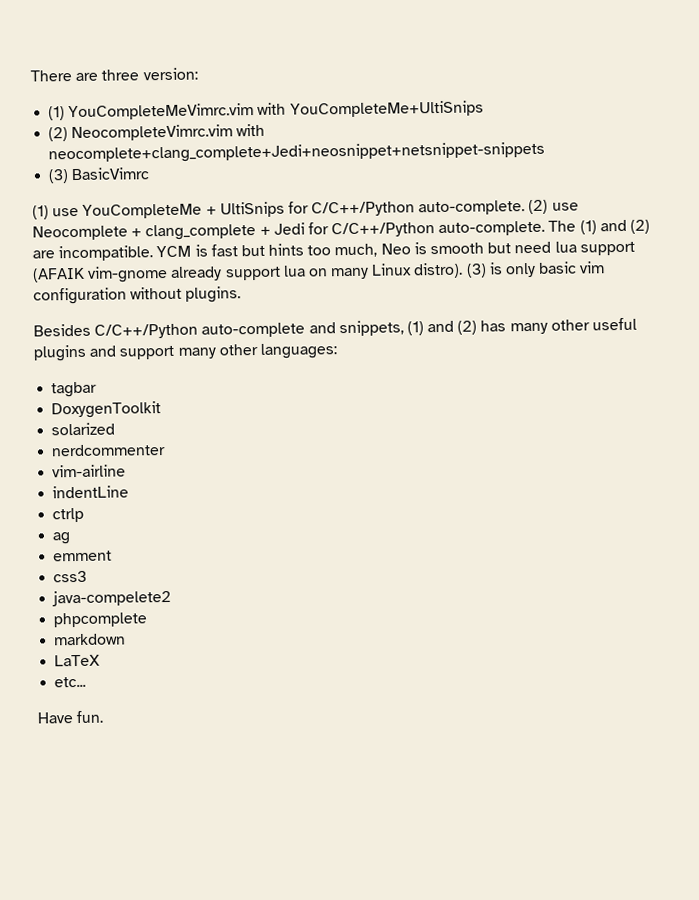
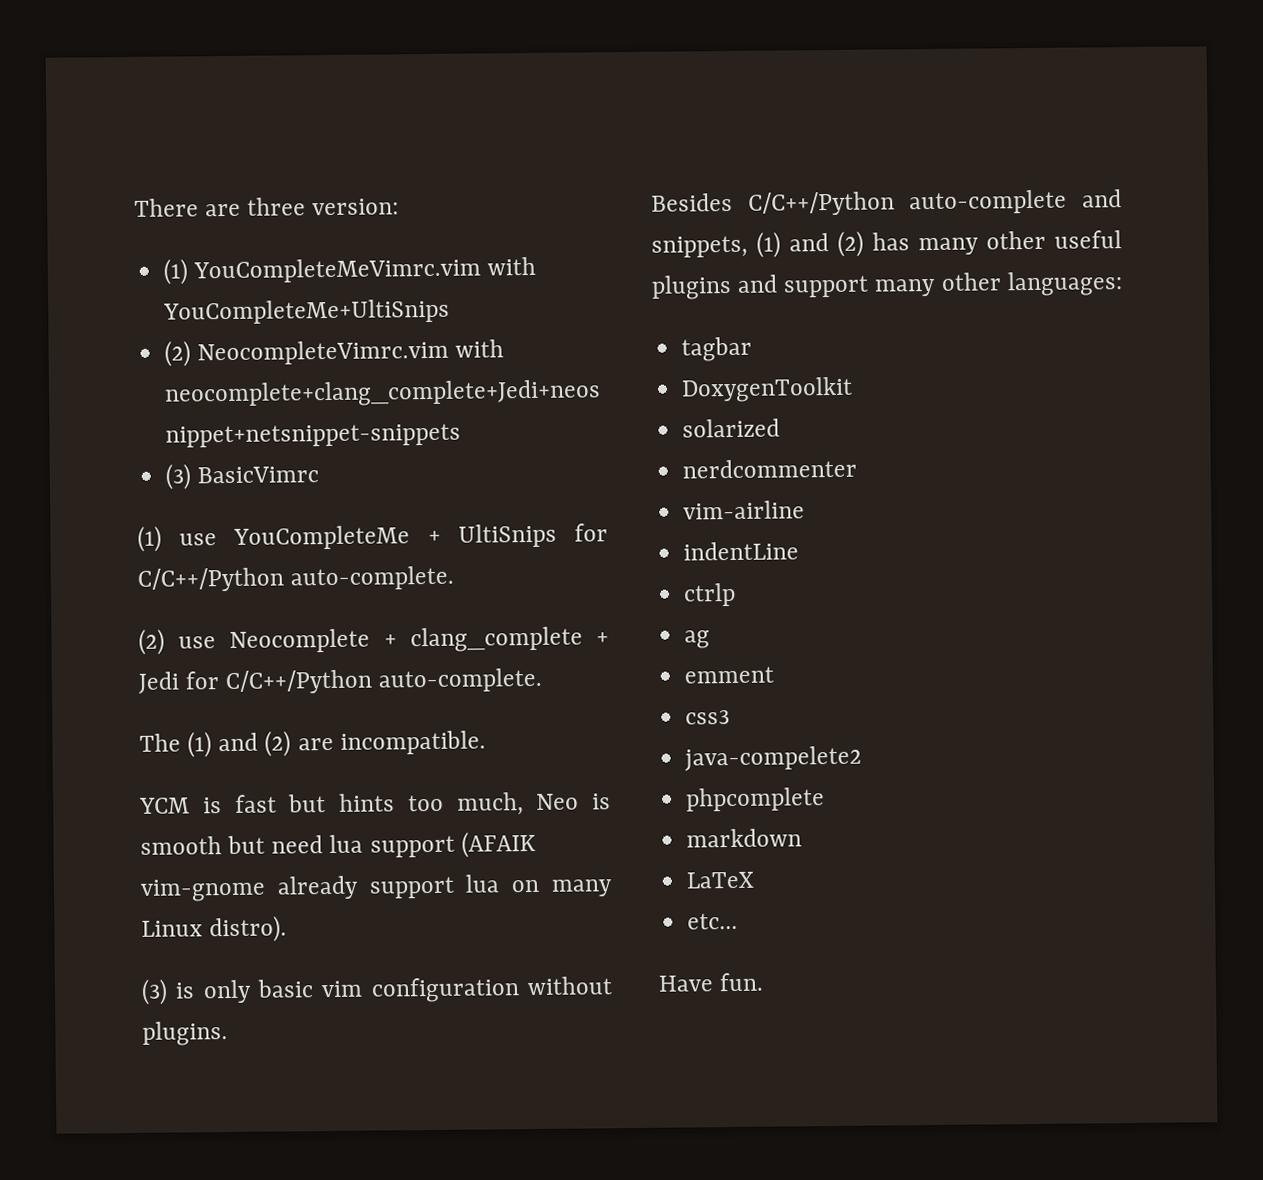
- (1) use YouCompleteMe + UltiSnips for C/C++/Python auto-complete. (2) use Neocomplete + clang_complete + Jedi for C/C++/Python auto-complete. The (1) and (2) are incompatible. YCM is fast but hints too much, Neo is smooth but need lua support (AFAIK vim-gnome already support lua on many Linux distro). (3) is only basic vim configuration without plugins.
+ (1) use YouCompleteMe + UltiSnips for C/C++/Python auto-complete.
+ (2) use Neocomplete + clang_complete + Jedi for C/C++/Python auto-complete.
+ The (1) and (2) are incompatible.
+ YCM is fast but hints too much, Neo is smooth but need lua support (AFAIK vim-gnome already support lua on many Linux distro).
+ (3) is only basic vim configuration without plugins.

